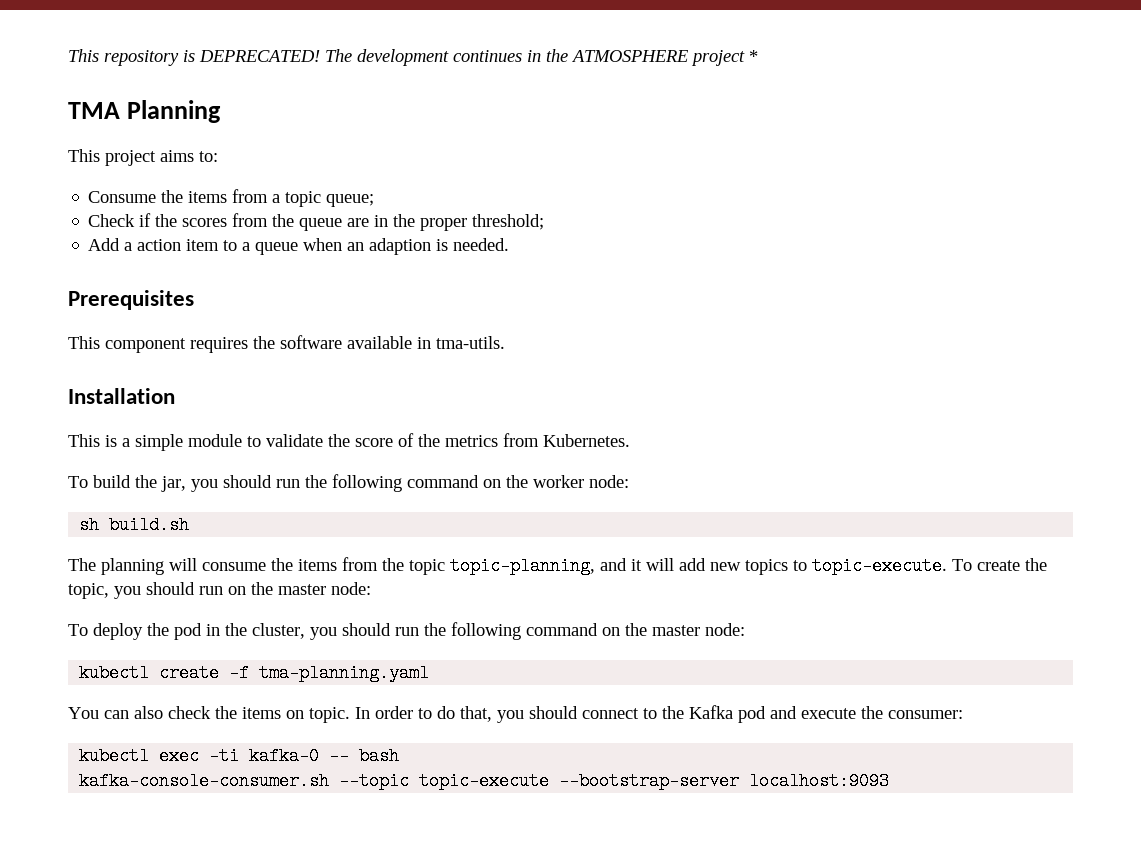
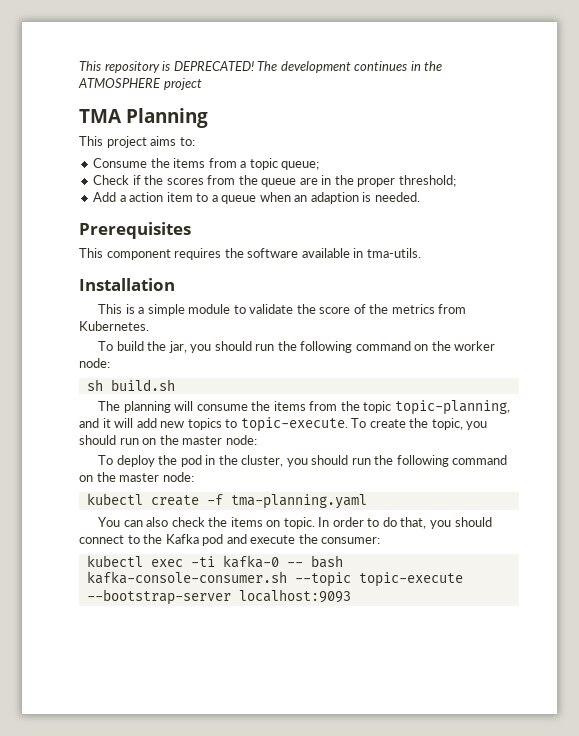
- The development continues in the ATMOSPHERE project *
+ The development continues in the ATMOSPHERE project

